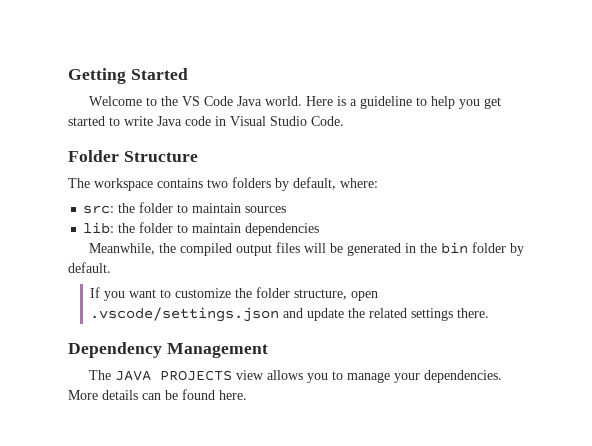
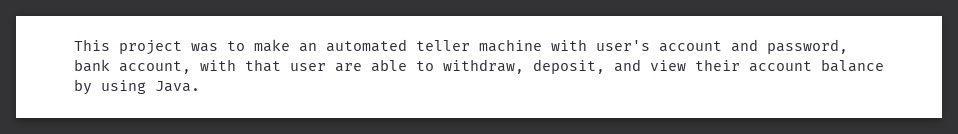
- Getting Started
- Welcome to the VS Code Java world. Here is a guideline to help you get started to write Java code in Visual Studio Code.
- Folder Structure
- The workspace contains two folders by default, where:
- src: the folder to maintain sources
- lib: the folder to maintain dependencies
- Meanwhile, the compiled output files will be generated in the bin folder by default.
- If you want to customize the folder structure, open .vscode/settings.json and update the related settings there.
- Dependency Management
- The JAVA PROJECTS view allows you to manage your dependencies. More details can be found here.
+ This project was to make an automated teller machine with user's account and password, bank account, with that user are able to withdraw, deposit, and view their account balance by using Java.

